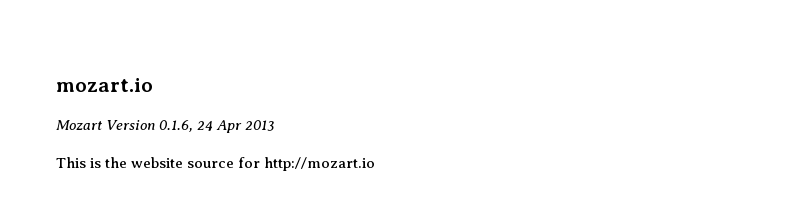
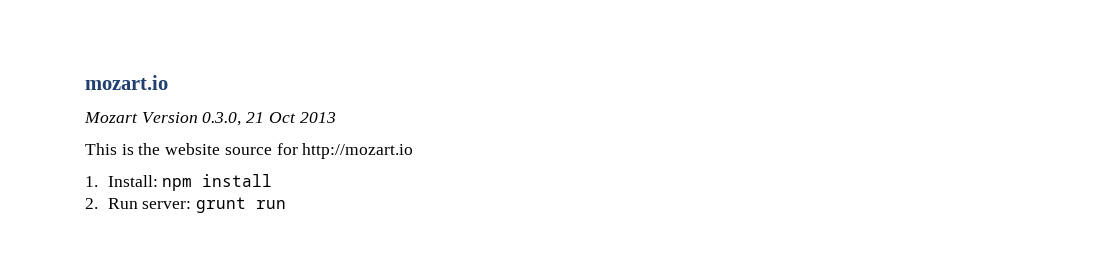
- Mozart Version 0.1.6, 24 Apr 2013
+ Mozart Version 0.3.0, 21 Oct 2013
+ 1. Install: npm install
+ 2. Run server: grunt run

